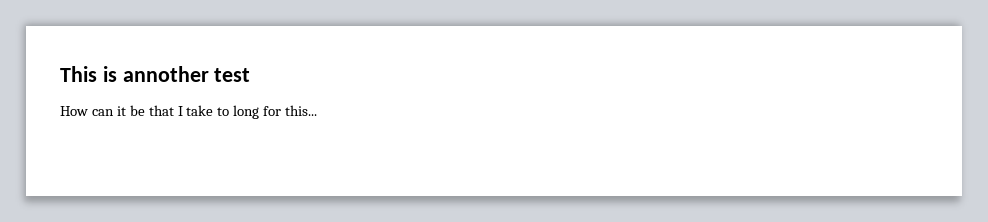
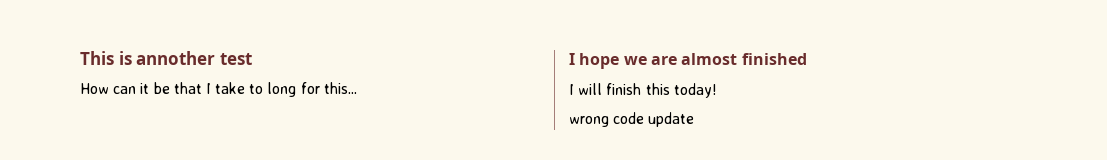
+ I hope we are almost finished
+ I will finish this today!
+ wrong code update

